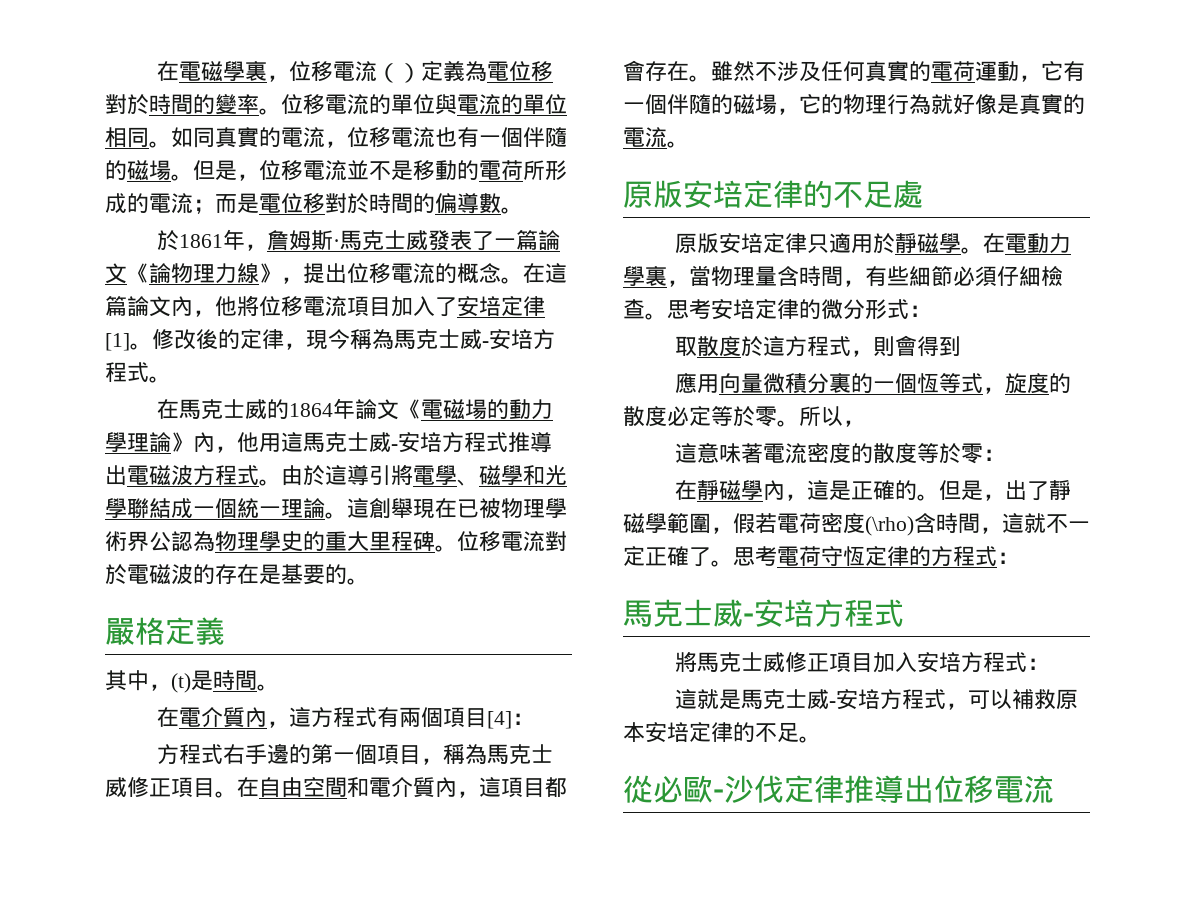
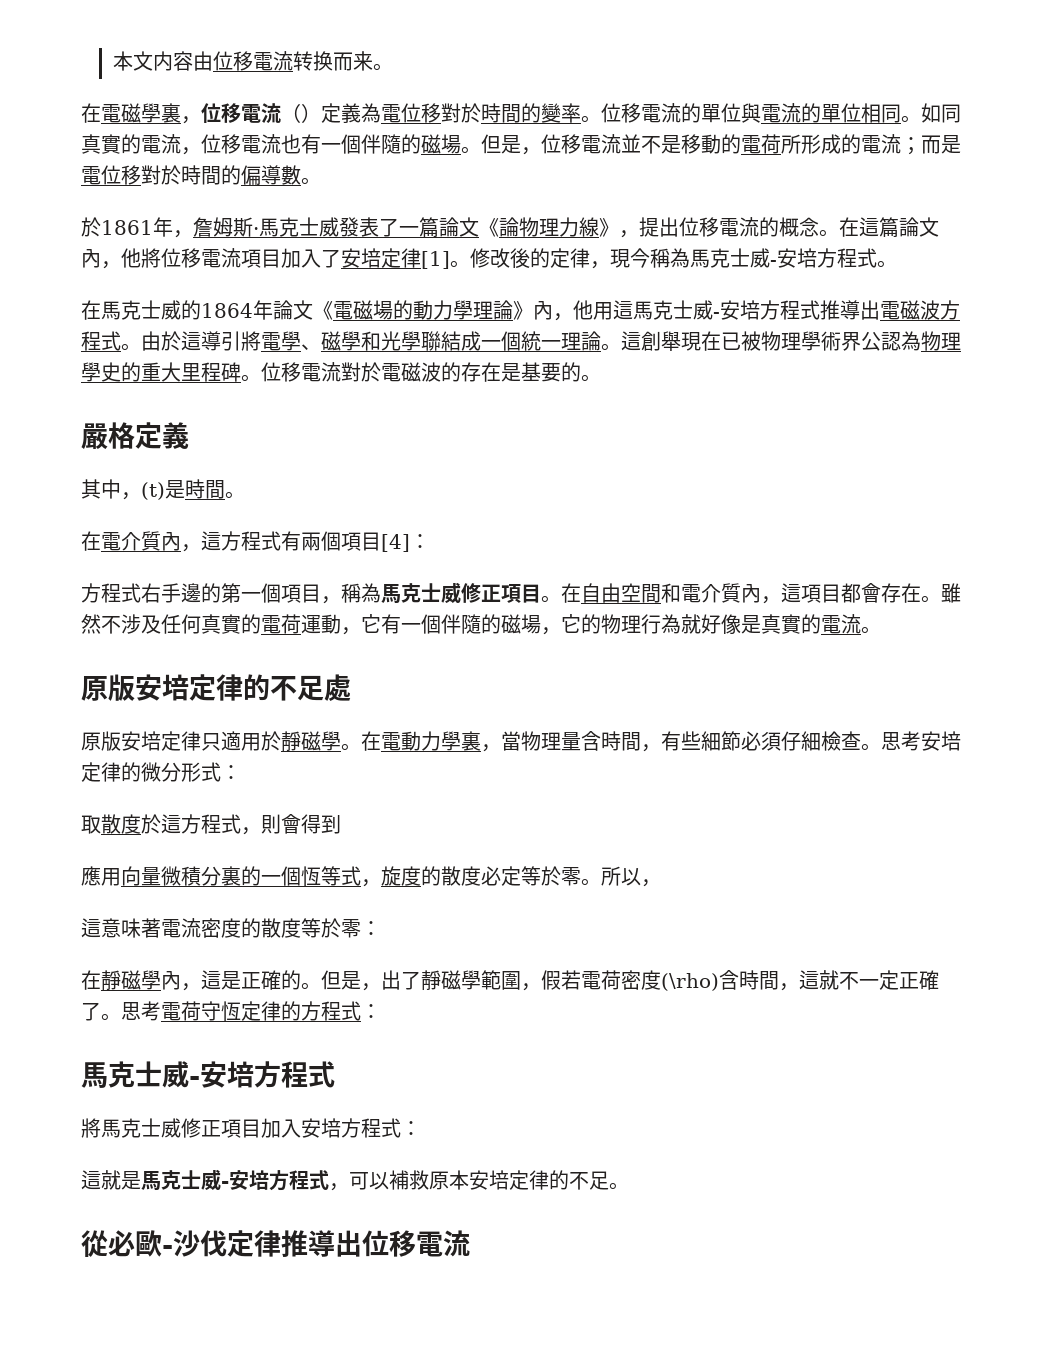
+ 本文内容由位移電流转换而来。

